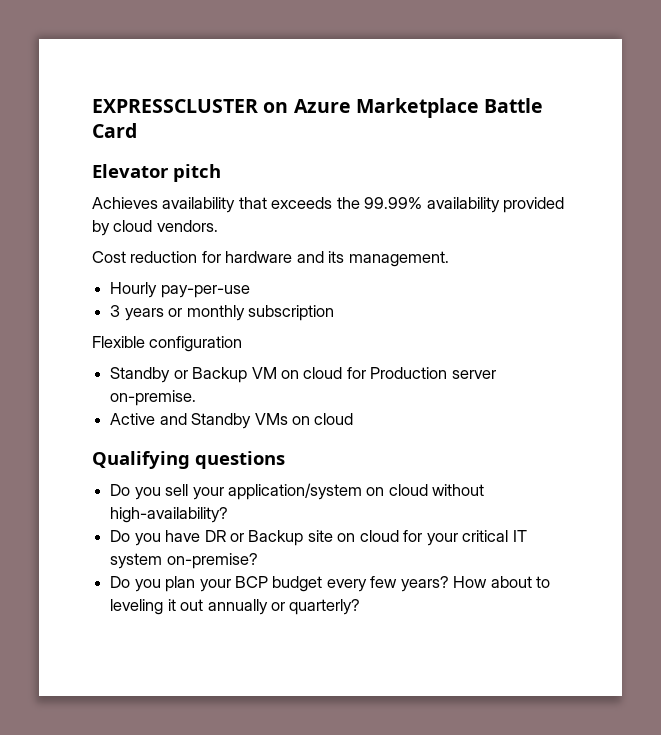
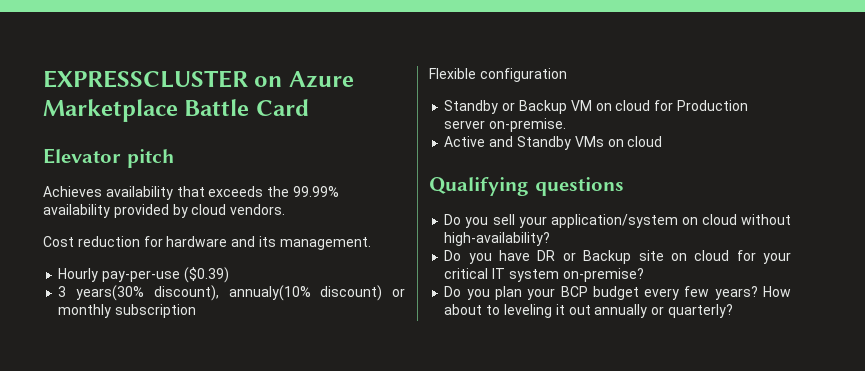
- Hourly pay-per-use
+ Hourly pay-per-use ($0.39)
- 3 years or monthly subscription
+ 3 years(30% discount), annualy(10% discount) or monthly subscription

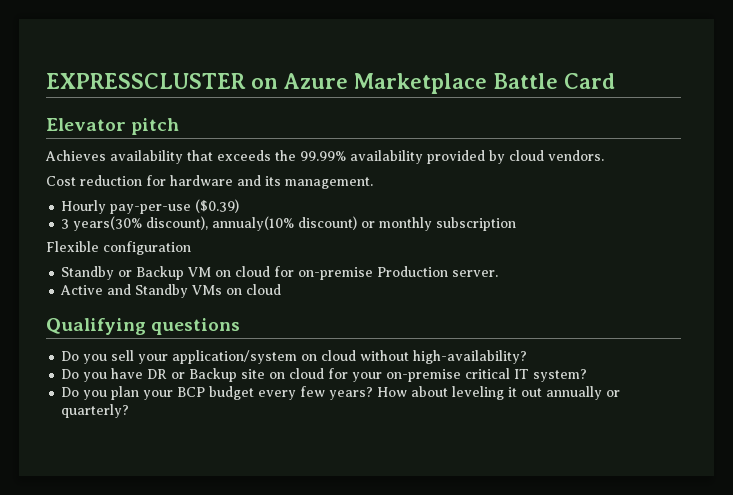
- Standby or Backup VM on cloud for Production server on-premise.
+ Standby or Backup VM on cloud for on-premise Production server.
- Do you have DR or Backup site on cloud for your critical IT system on-premise?
+ Do you have DR or Backup site on cloud for your on-premise critical IT system?
- How about to leveling it out annually or quarterly?
+ How about leveling it out annually or quarterly?

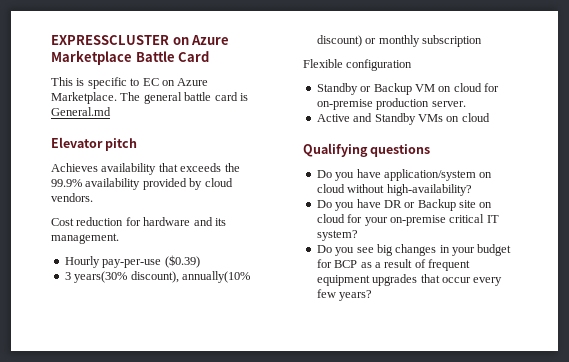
+ This is specific to EC on Azure Marketplace. The general battle card is General.md
- Achieves availability that exceeds the 99.99% availability provided by cloud vendors.
+ Achieves availability that exceeds the 99.9% availability provided by cloud vendors.
- 3 years(30% discount), annualy(10% discount) or monthly subscription
+ 3 years(30% discount), annually(10% discount) or monthly subscription
- Standby or Backup VM on cloud for on-premise Production server.
+ Standby or Backup VM on cloud for on-premise production server.
- Do you sell your application/system on cloud without high-availability?
+ Do you have application/system on cloud without high-availability?
- Do you plan your BCP budget every few years? How about leveling it out annually or quarterly?
+ Do you see big changes in your budget for BCP as a result of frequent equipment upgrades that occur every few years?

